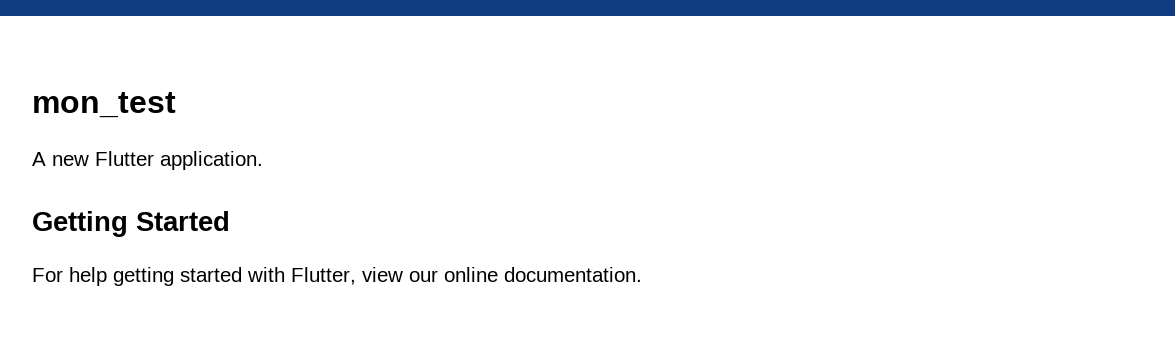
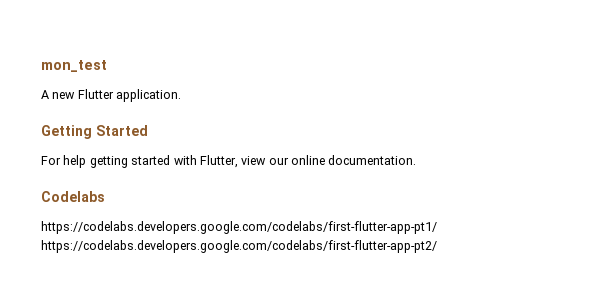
+ Codelabs
+ https://codelabs.developers.google.com/codelabs/first-flutter-app-pt1/ https://codelabs.developers.google.com/codelabs/first-flutter-app-pt2/

